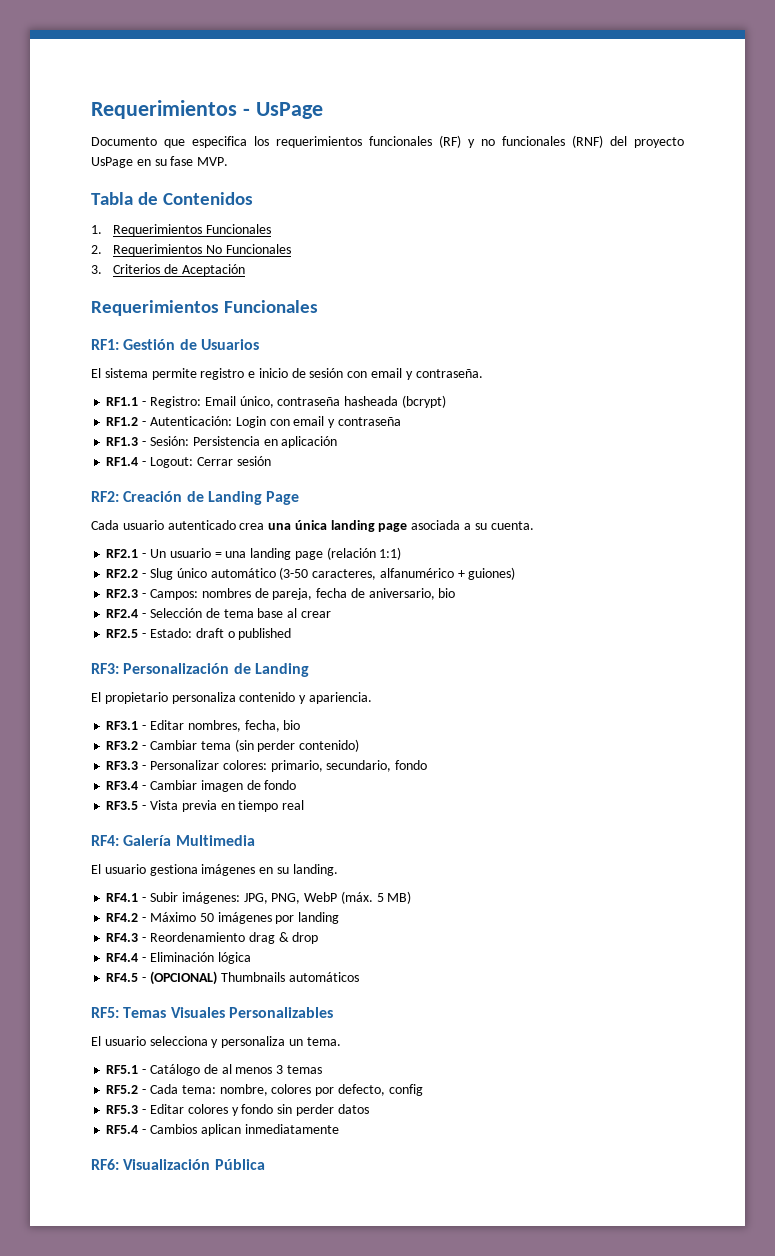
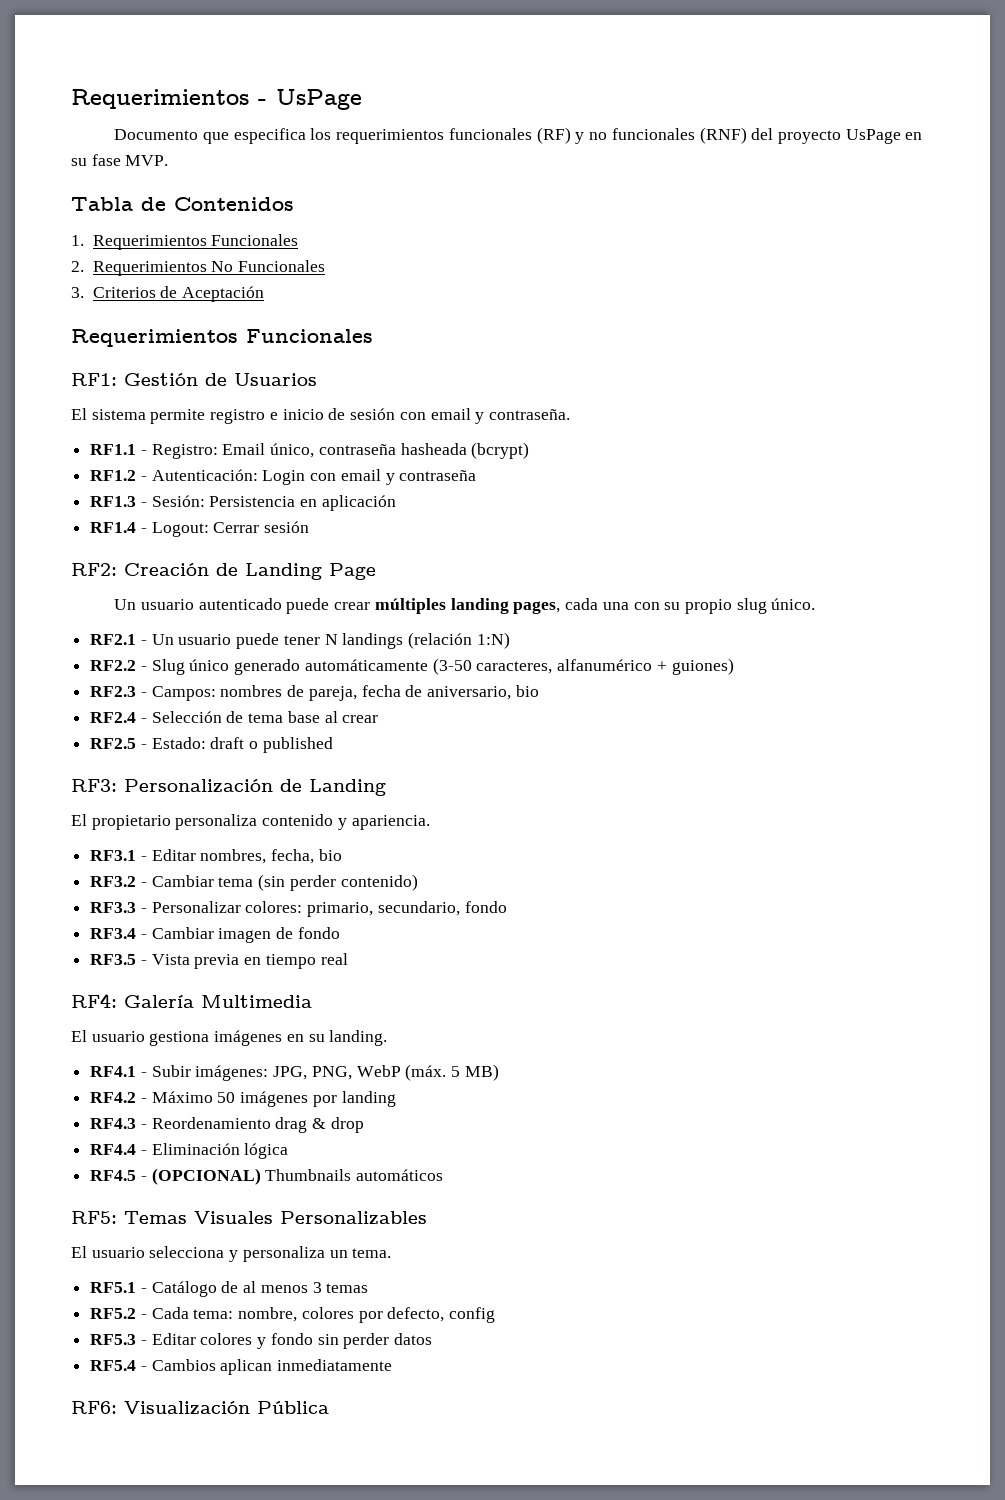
- Cada usuario autenticado crea una única landing page asociada a su cuenta.
- RF2.1 - Un usuario = una landing page (relación 1:1)
+ Un usuario autenticado puede crear múltiples landing pages, cada una con su propio slug único.
+ RF2.1 - Un usuario puede tener N landings (relación 1:N)
- RF2.2 - Slug único automático (3-50 caracteres, alfanumérico + guiones)
+ RF2.2 - Slug único generado automáticamente (3-50 caracteres, alfanumérico + guiones)

